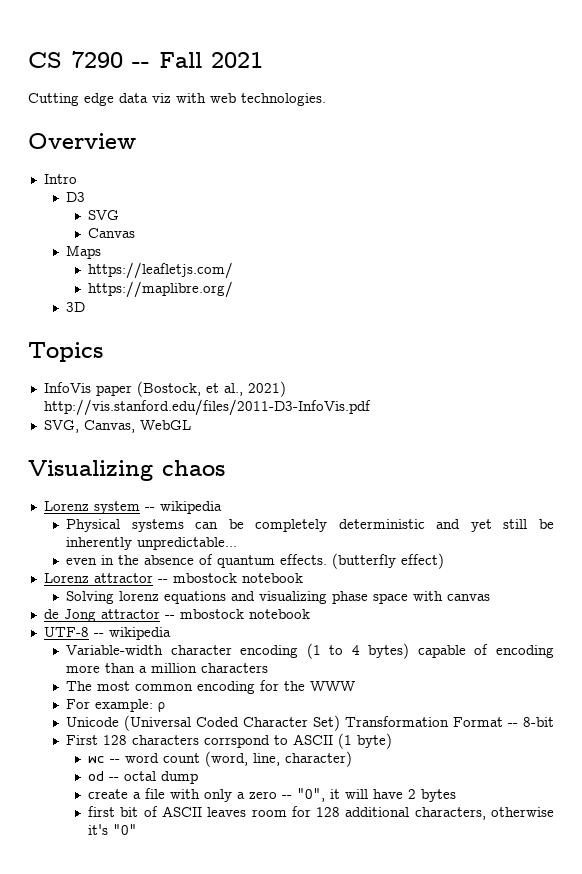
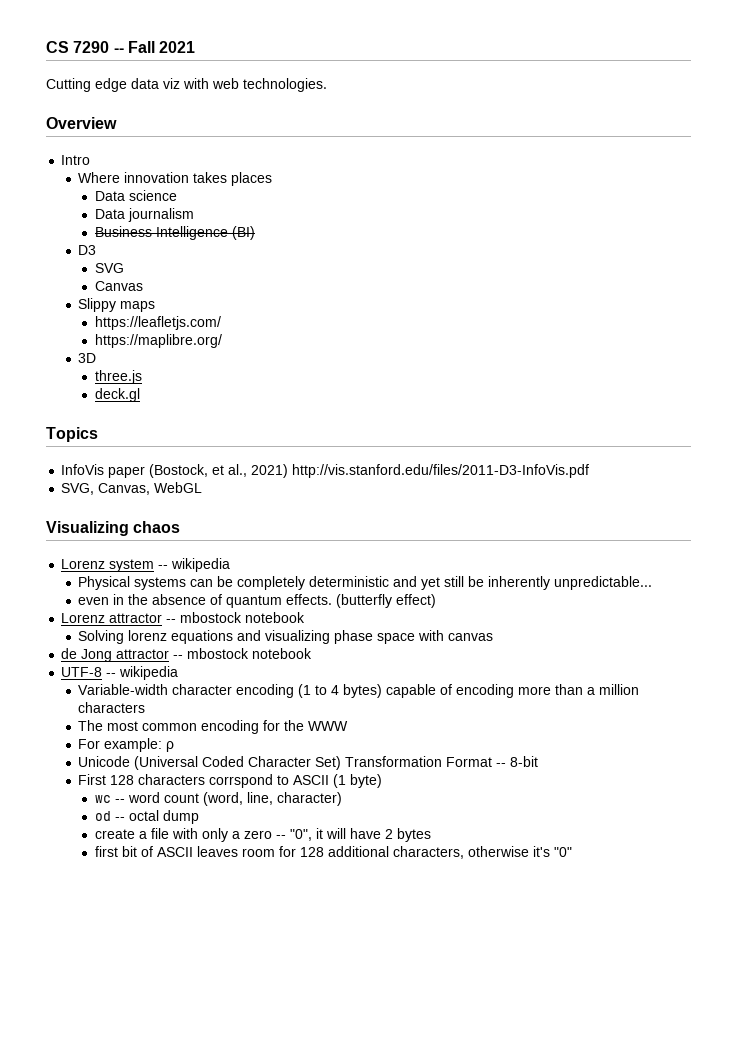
+ Where innovation takes places
+ Data science
+ Data journalism
+ Business Intelligence (BI)
- Maps
+ Slippy maps
+ three.js
+ deck.gl

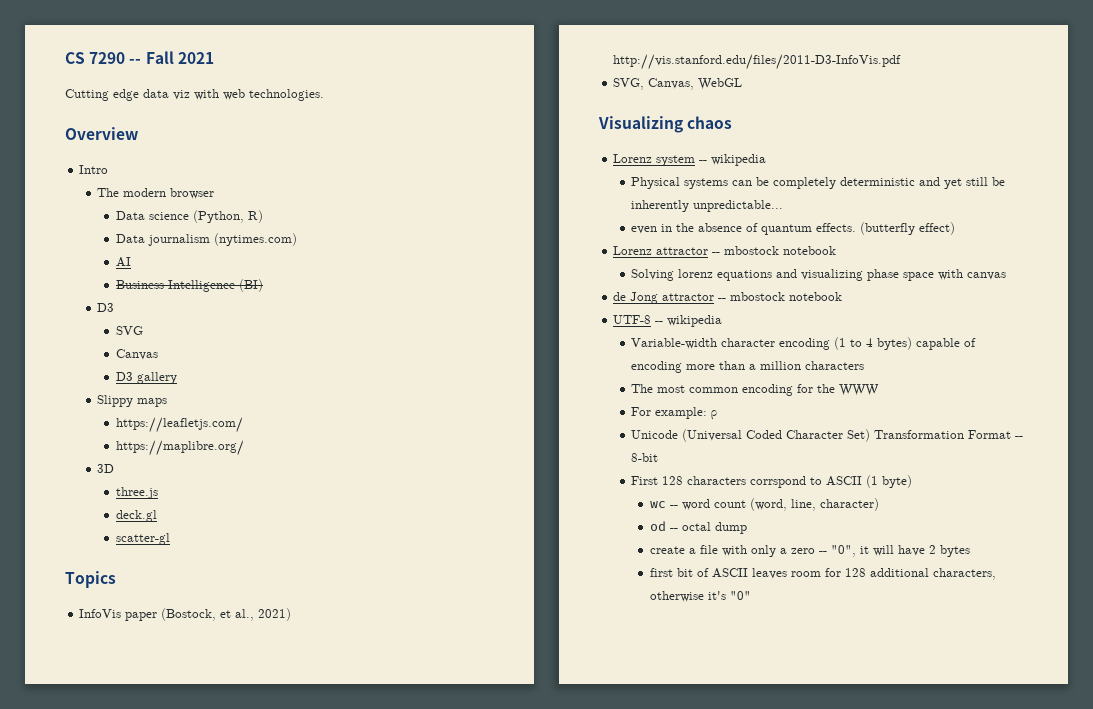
- Where innovation takes places
+ The modern browser
- Data science
+ Data science (Python, R)
- Data journalism
+ Data journalism (nytimes.com)
+ AI
+ D3 gallery
+ scatter-gl

